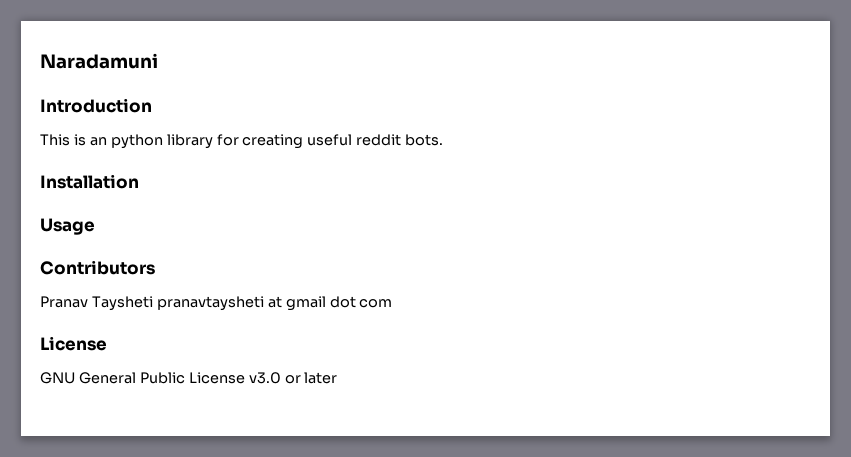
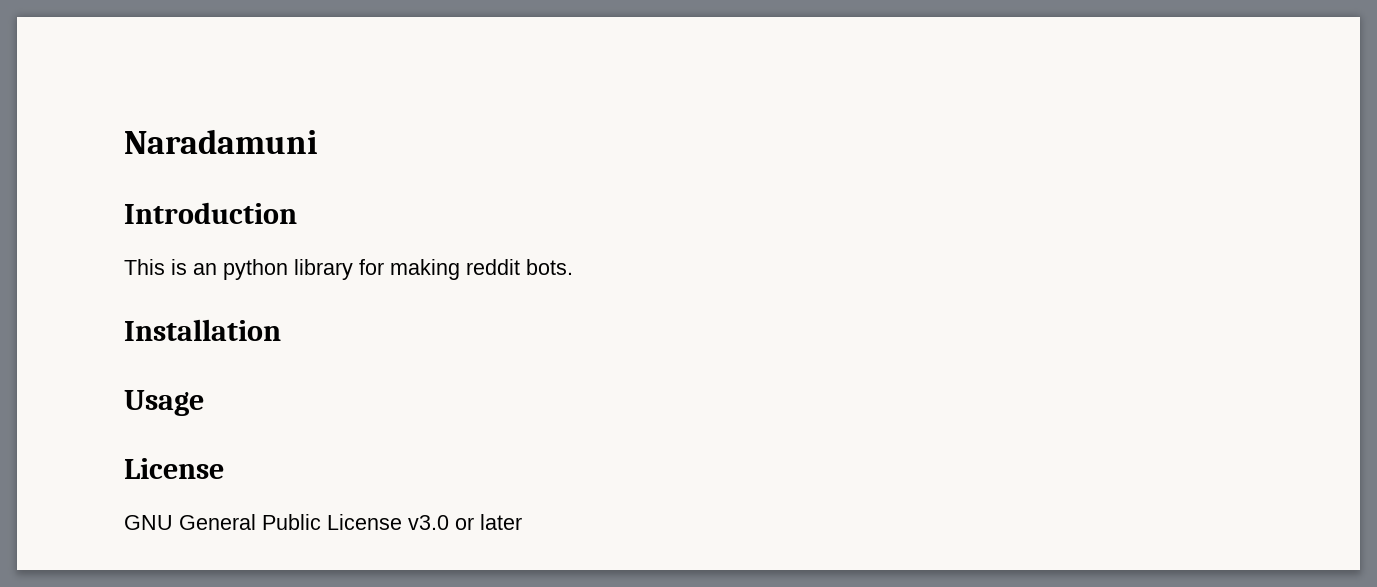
- This is an python library for creating useful reddit bots.
+ This is an python library for making reddit bots.
- Contributors
- Pranav Taysheti pranavtaysheti at gmail dot com

